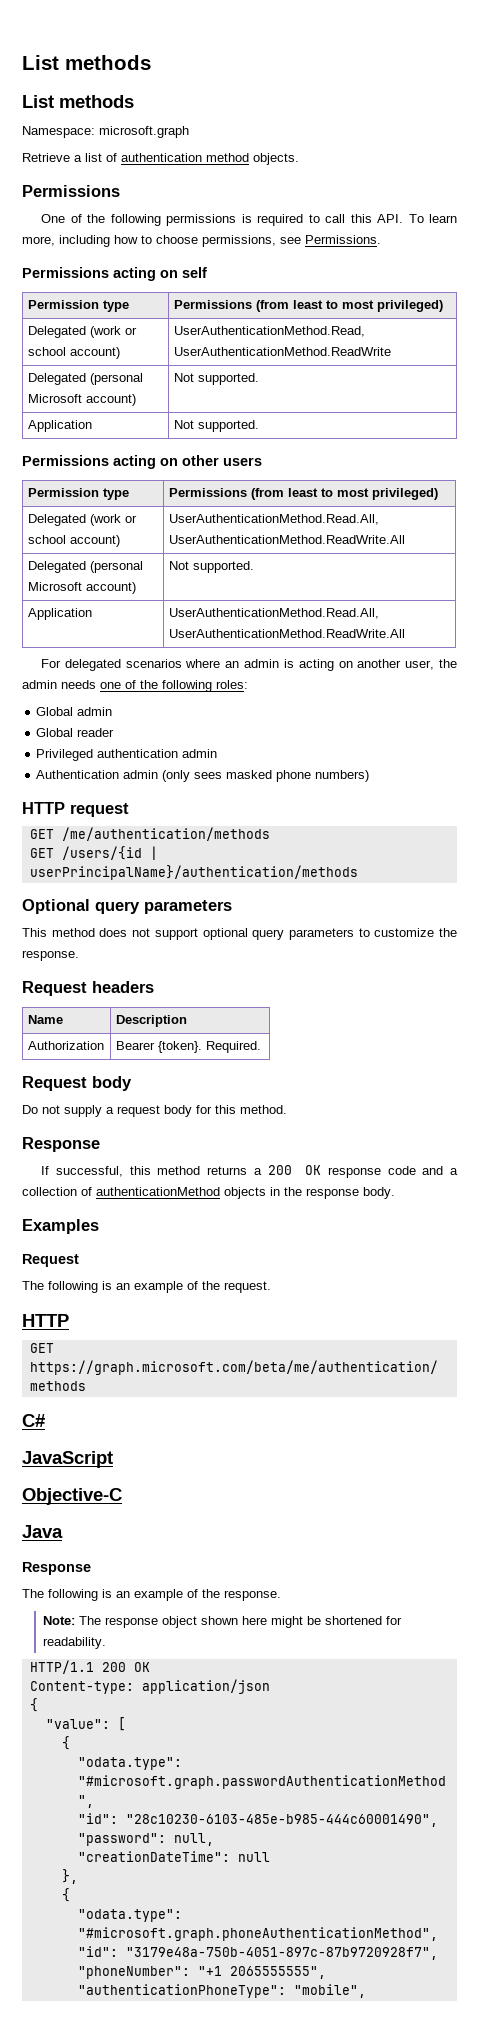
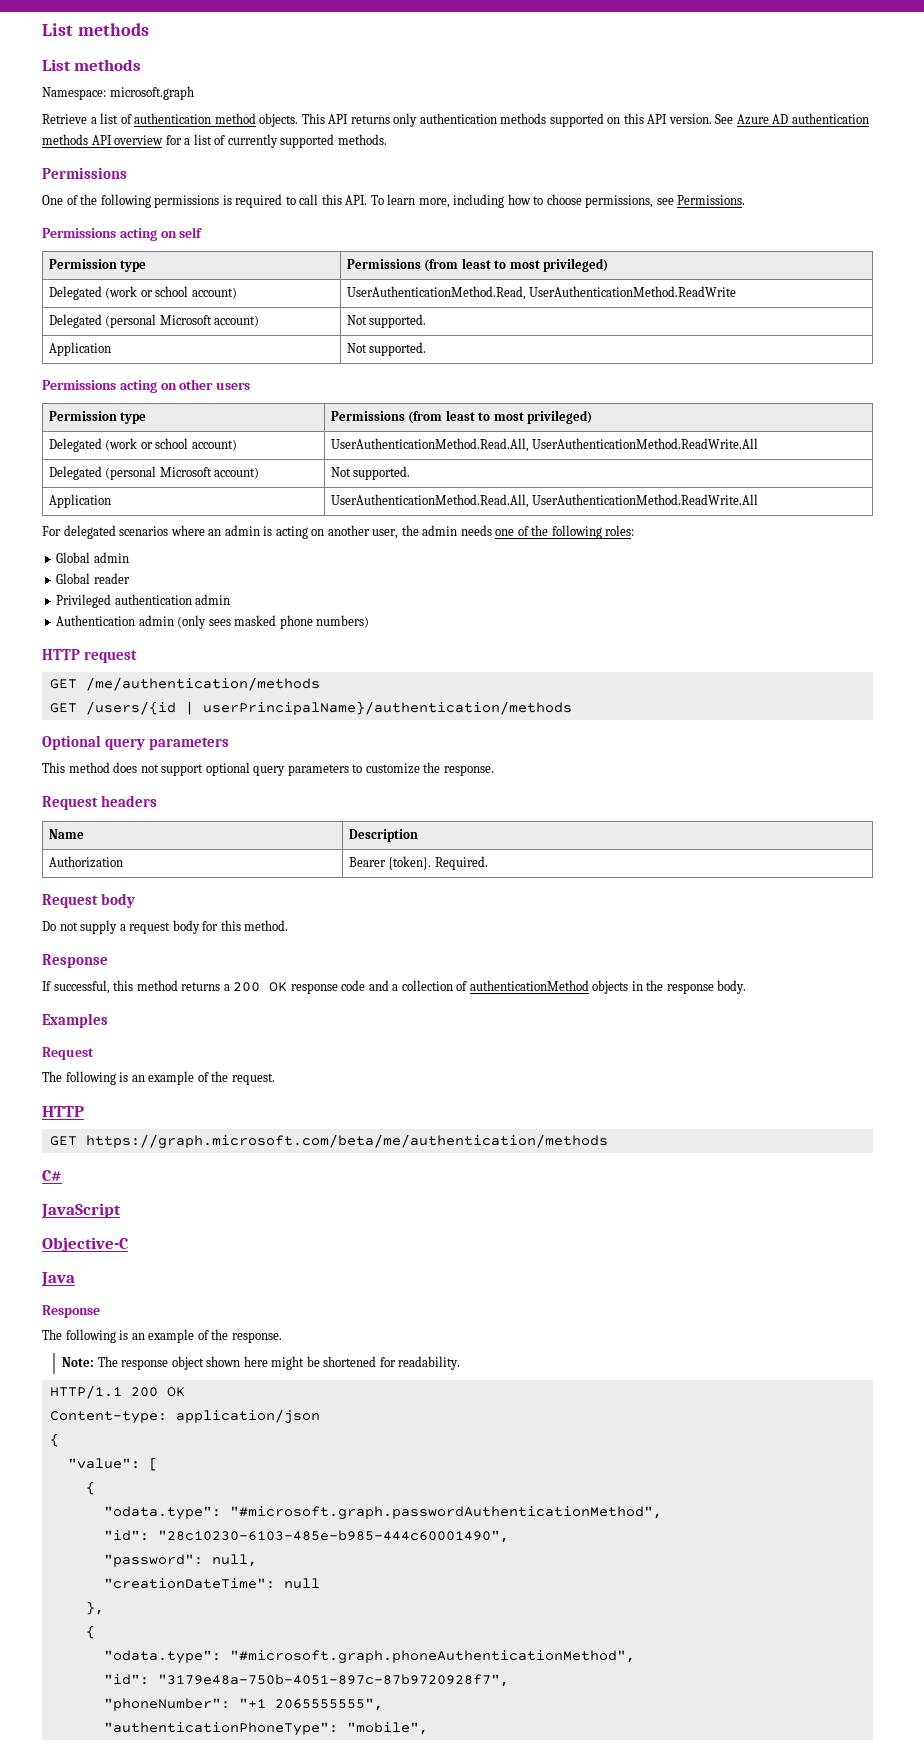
+ This API returns only authentication methods supported on this API version. See Azure AD authentication methods API overview for a list of currently supported methods.

